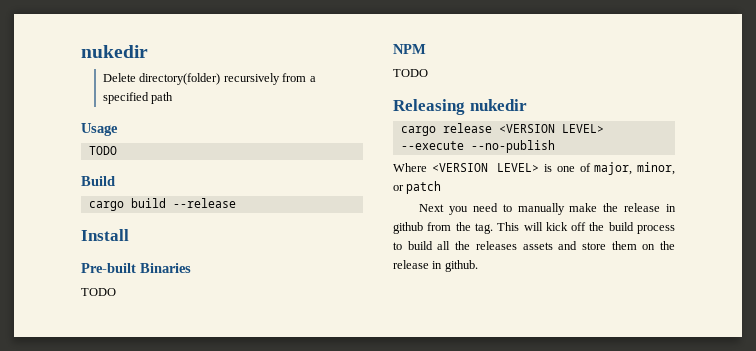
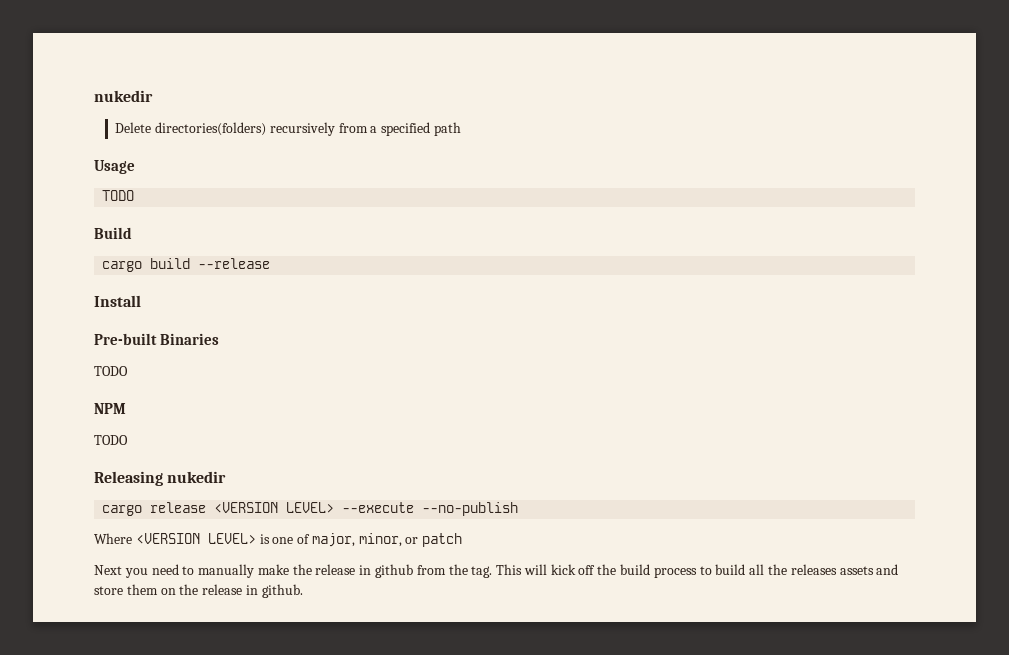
- Delete directory(folder) recursively from a specified path
+ Delete directories(folders) recursively from a specified path

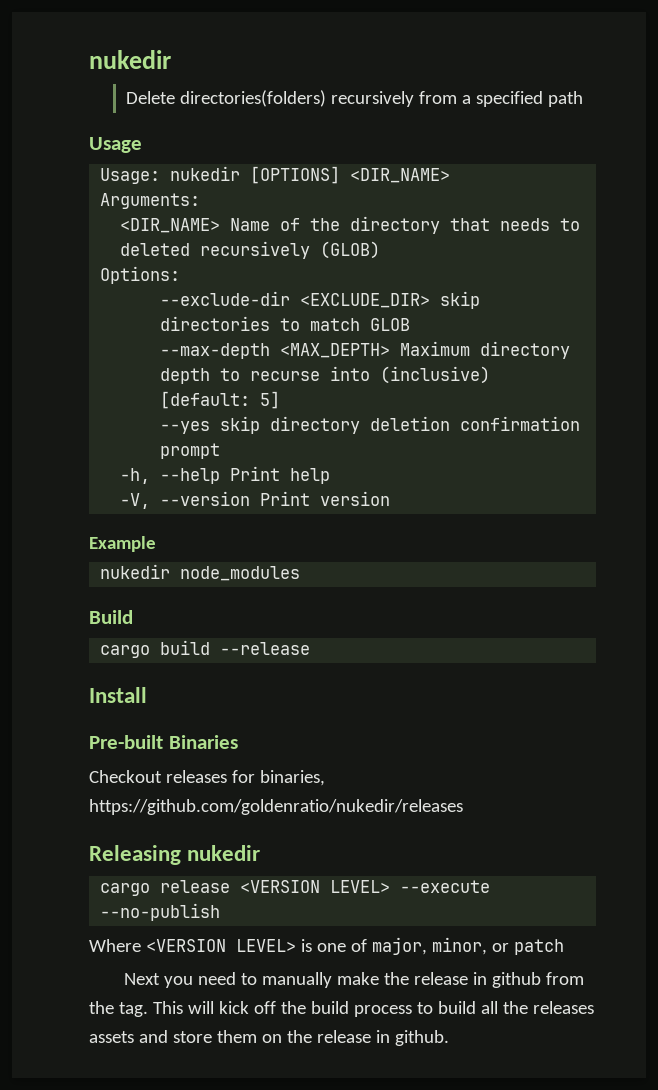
  Usage
- TODO
+ Usage: nukedir [OPTIONS] <DIR_NAME>
+ Arguments:
+ <DIR_NAME> Name of the directory that needs to deleted recursively (GLOB)
+ Options:
+ --exclude-dir <EXCLUDE_DIR> skip directories to match GLOB
+ --max-depth <MAX_DEPTH> Maximum directory depth to recurse into (inclusive) [default: 5]
+ --yes skip directory deletion confirmation prompt
+ -h, --help Print help
+ -V, --version Print version
+ Example
+ nukedir node_modules
  Pre-built Binaries
- TODO
- NPM
- TODO
+ Checkout releases for binaries, https://github.com/goldenratio/nukedir/releases

